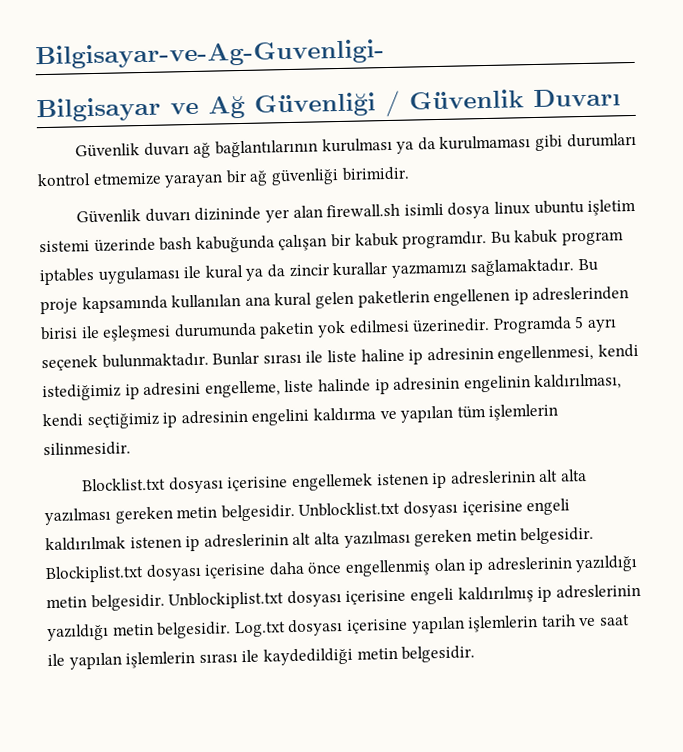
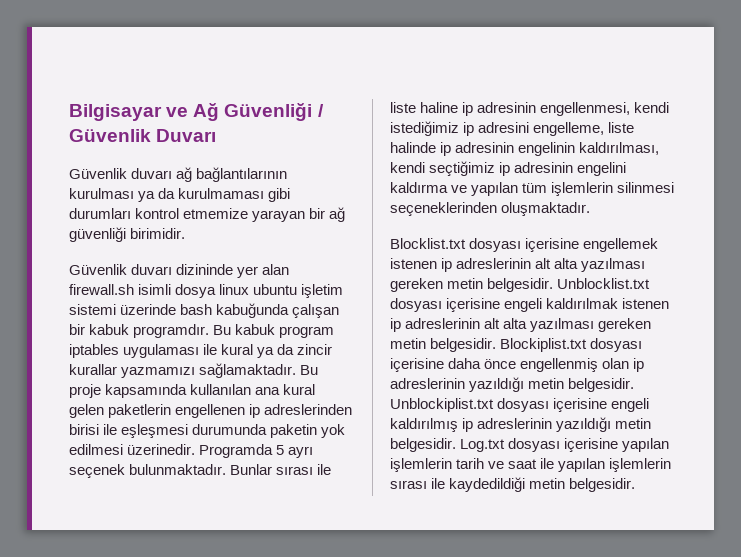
- Bilgisayar-ve-Ag-Guvenligi-
- Bunlar sırası ile liste haline ip adresinin engellenmesi, kendi istediğimiz ip adresini engelleme, liste halinde ip adresinin engelinin kaldırılması, kendi seçtiğimiz ip adresinin engelini kaldırma ve yapılan tüm işlemlerin silinmesidir.
+ Bunlar sırası ile liste haline ip adresinin engellenmesi, kendi istediğimiz ip adresini engelleme, liste halinde ip adresinin engelinin kaldırılması, kendi seçtiğimiz ip adresinin engelini kaldırma ve yapılan tüm işlemlerin silinmesi seçeneklerinden oluşmaktadır.

